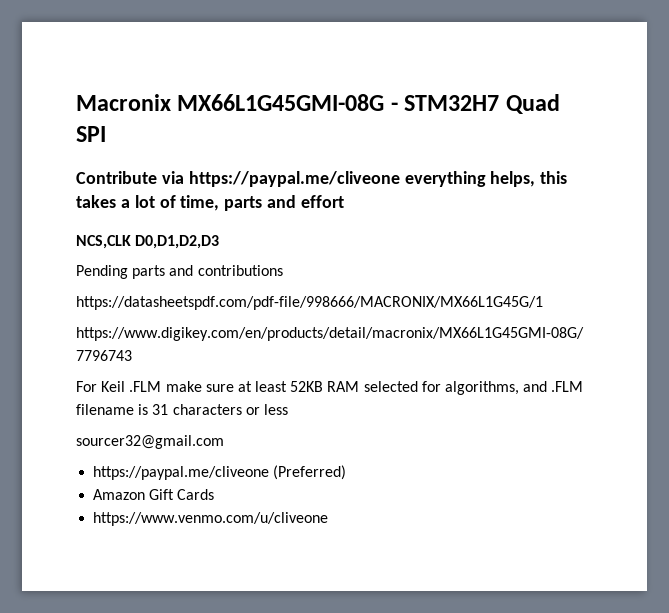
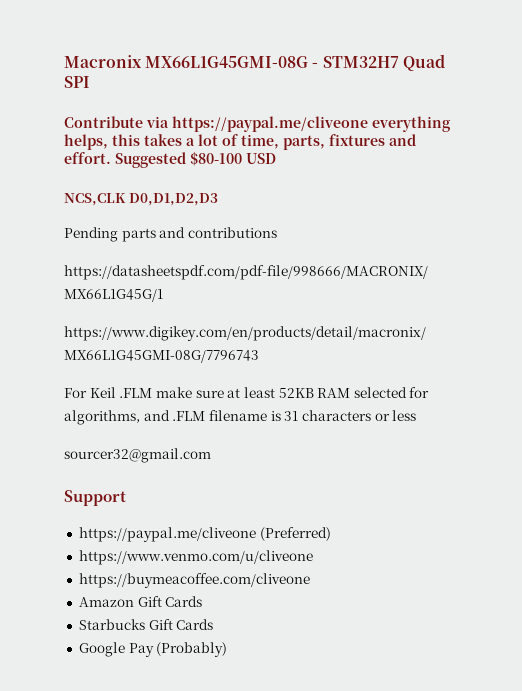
- Contribute via https://paypal.me/cliveone everything helps, this takes a lot of time, parts and effort
+ Contribute via https://paypal.me/cliveone everything helps, this takes a lot of time, parts, fixtures and effort. Suggested $80-100 USD
+ Support
+ https://www.venmo.com/u/cliveone
+ https://buymeacoffee.com/cliveone
- https://www.venmo.com/u/cliveone
+ Starbucks Gift Cards
+ Google Pay (Probably)

